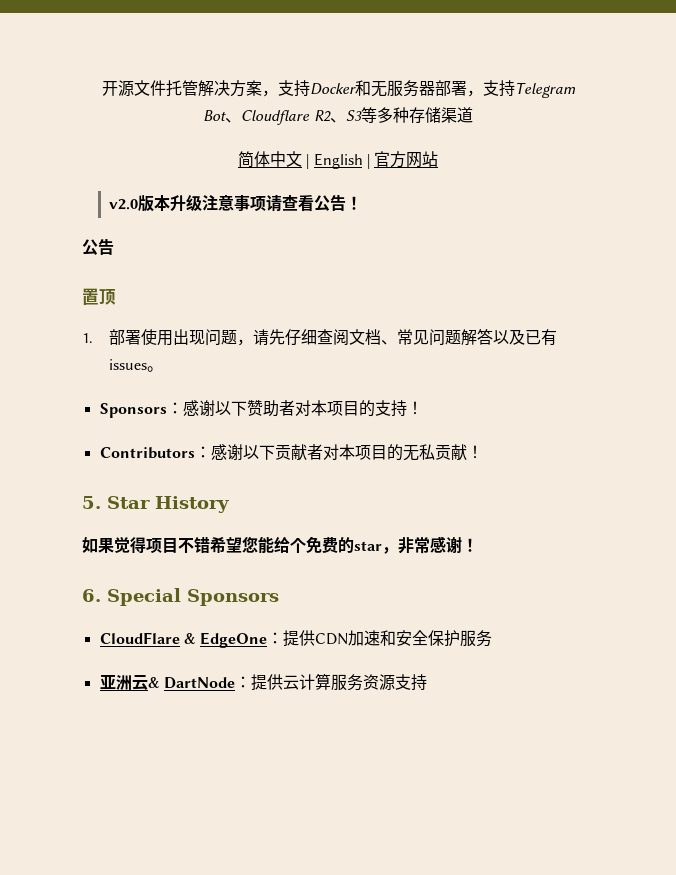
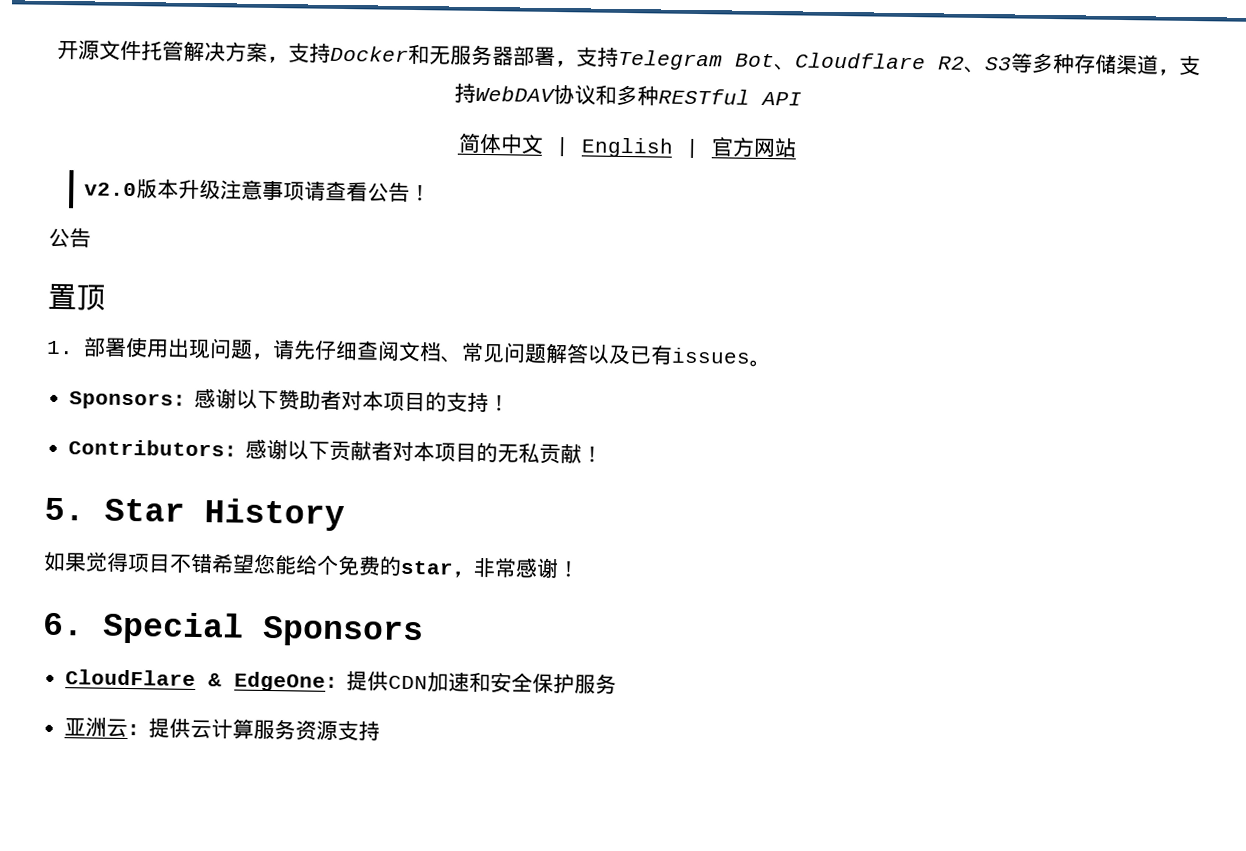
- 开源文件托管解决方案，支持Docker和无服务器部署，支持Telegram Bot、Cloudflare R2、S3等多种存储渠道
+ 开源文件托管解决方案，支持Docker和无服务器部署，支持Telegram Bot、Cloudflare R2、S3等多种存储渠道，支持WebDAV协议和多种RESTful API
- 亚洲云& DartNode：提供云计算服务资源支持
+ 亚洲云：提供云计算服务资源支持

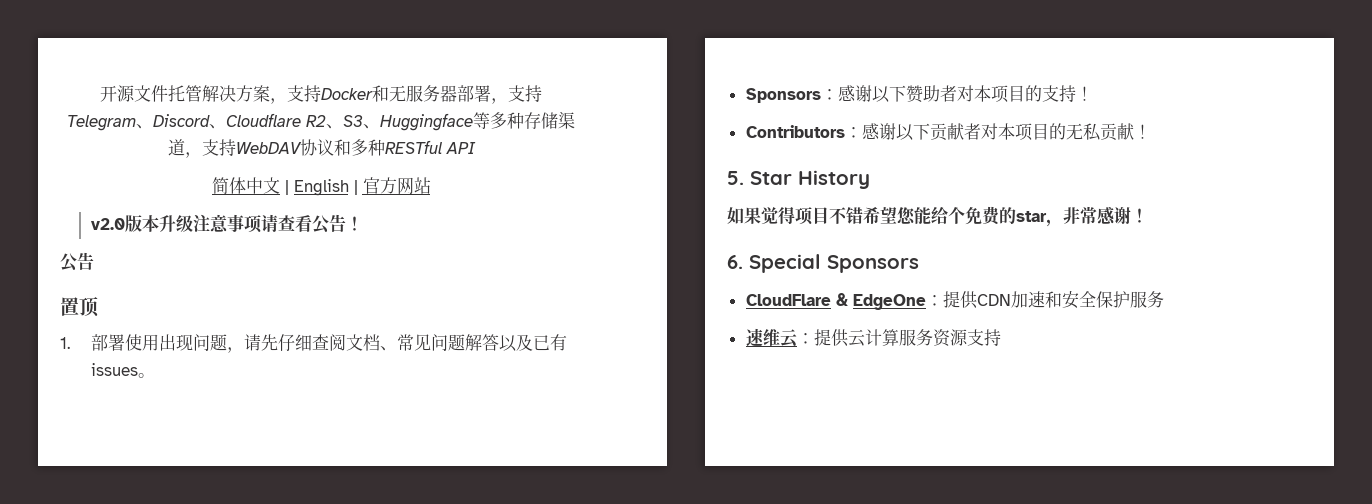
- 开源文件托管解决方案，支持Docker和无服务器部署，支持Telegram Bot、Cloudflare R2、S3等多种存储渠道，支持WebDAV协议和多种RESTful API
+ 开源文件托管解决方案，支持Docker和无服务器部署，支持Telegram、Discord、Cloudflare R2、S3、Huggingface等多种存储渠道，支持WebDAV协议和多种RESTful API
- 亚洲云：提供云计算服务资源支持
+ 速维云：提供云计算服务资源支持

